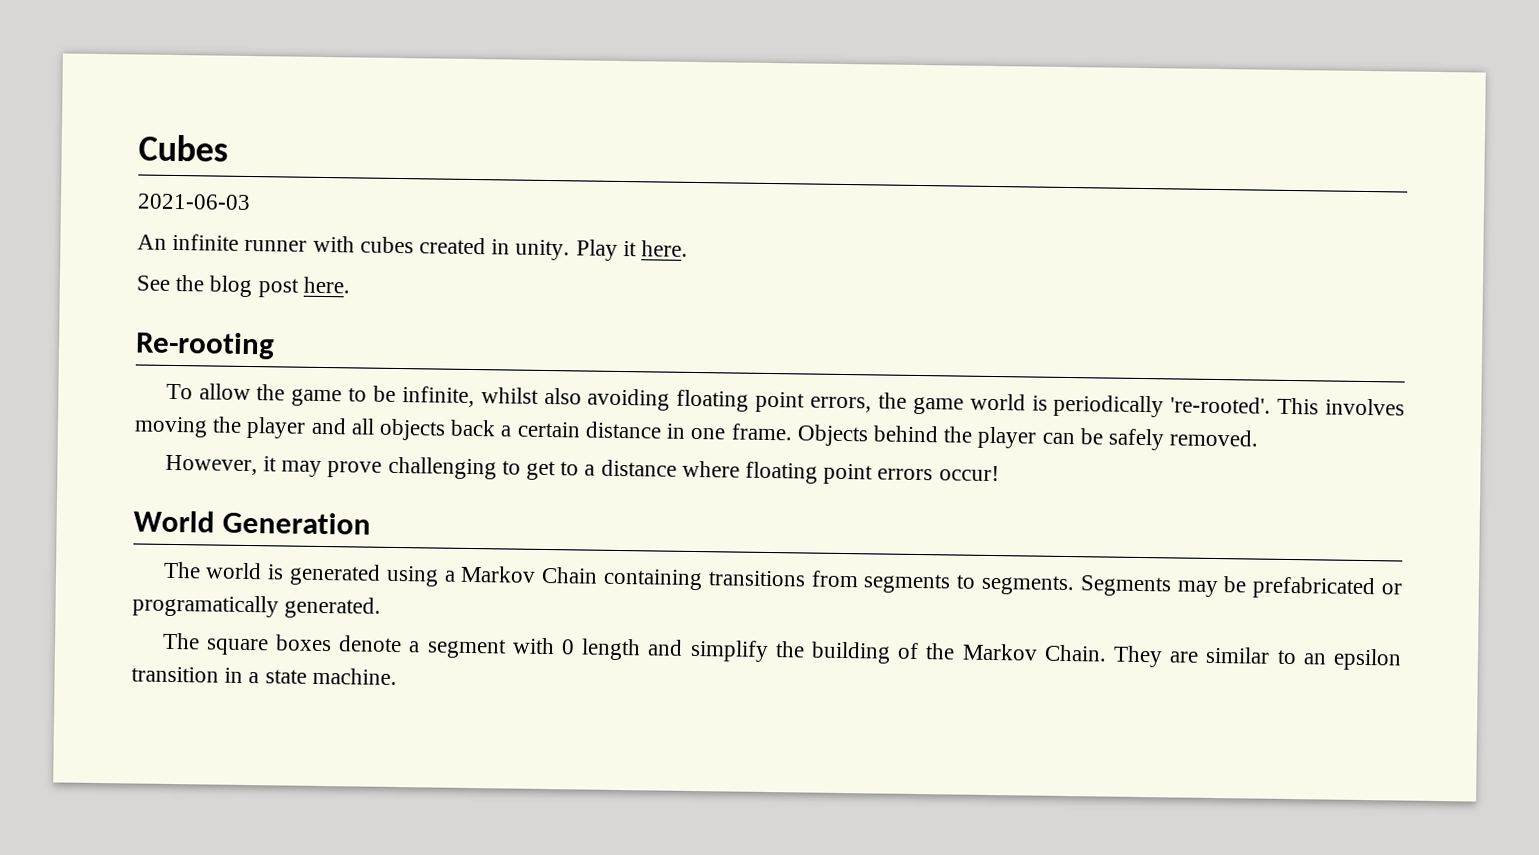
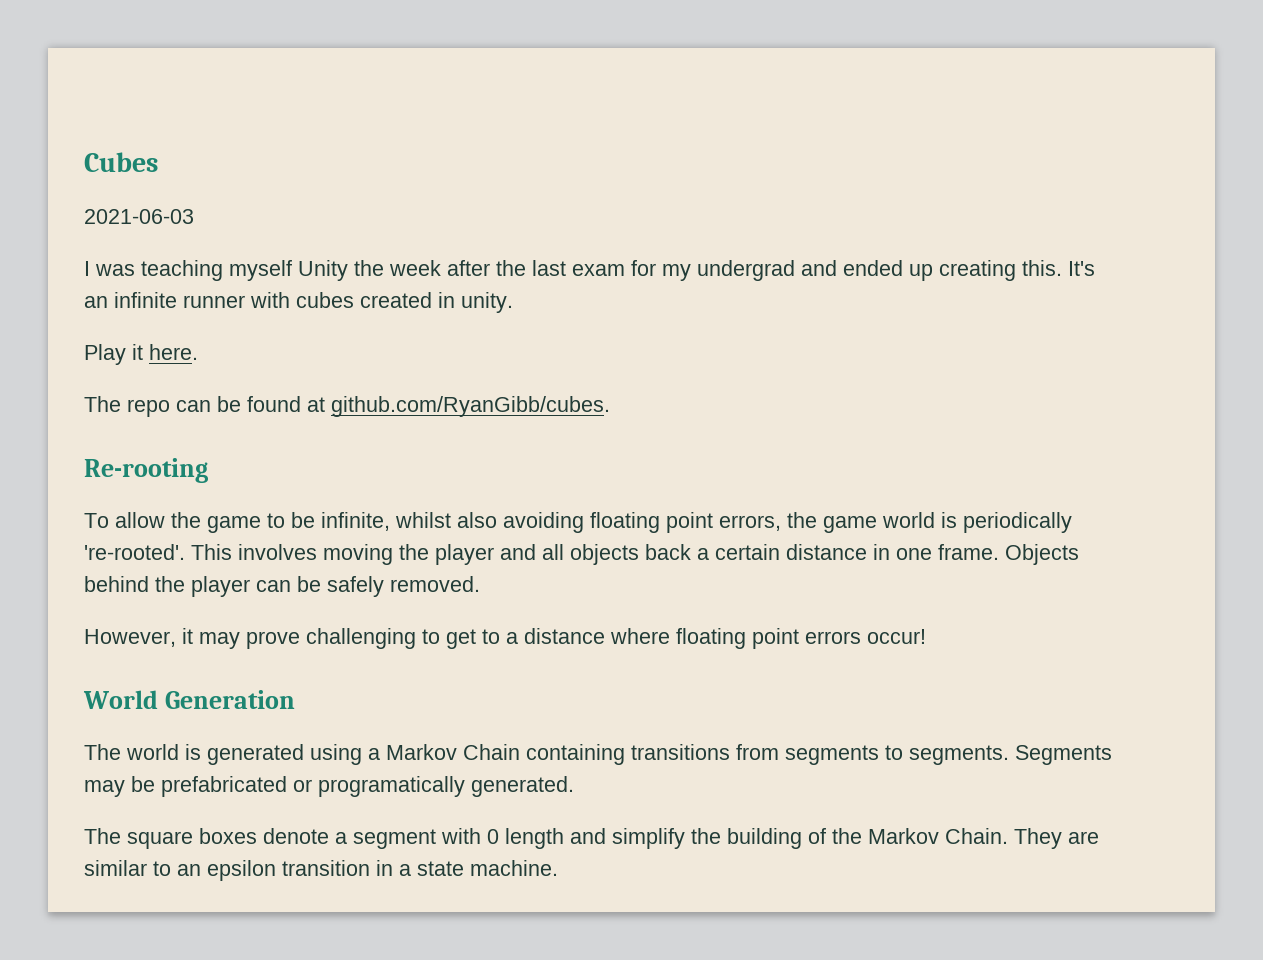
- An infinite runner with cubes created in unity. Play it here.
+ I was teaching myself Unity the week after the last exam for my undergrad and ended up creating this. It's an infinite runner with cubes created in unity.
+ Play it here.
- See the blog post here.
+ The repo can be found at github.com/RyanGibb/cubes.

